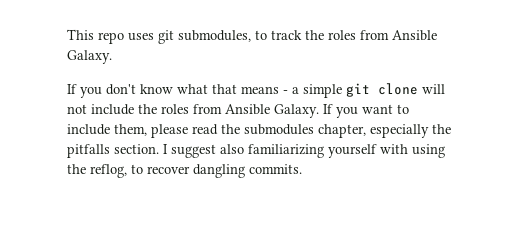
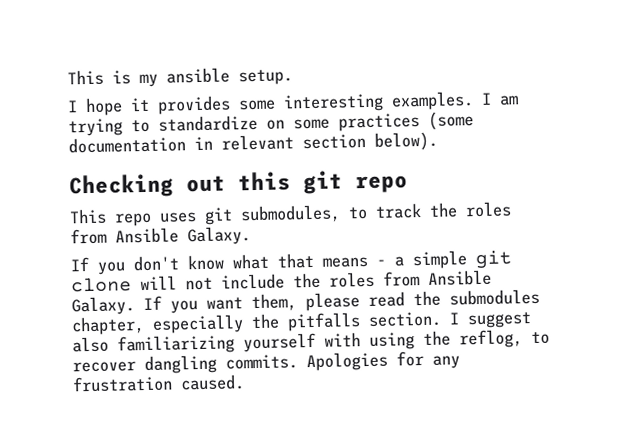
+ This is my ansible setup.
+ I hope it provides some interesting examples. I am trying to standardize on some practices (some documentation in relevant section below).
+ Checking out this git repo
- If you want to include them, please read the submodules chapter, especially the pitfalls section.
+ If you want them, please read the submodules chapter, especially the pitfalls section.
+ Apologies for any frustration caused.

